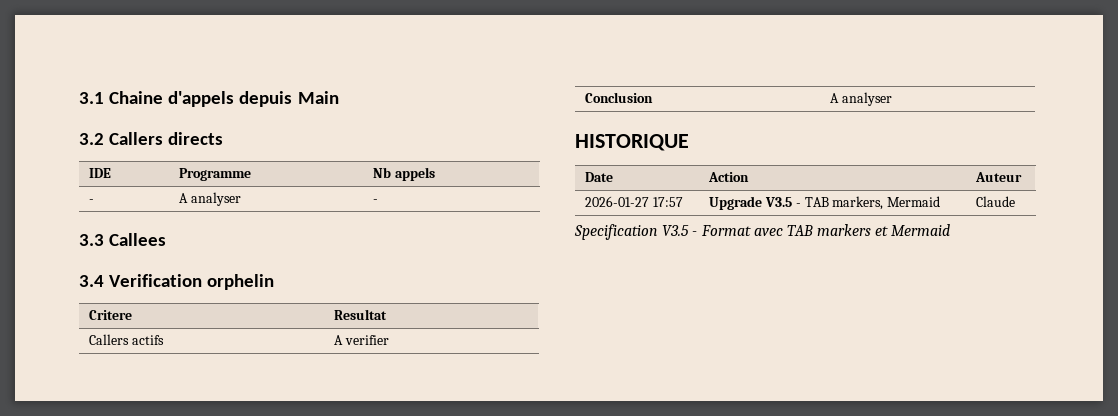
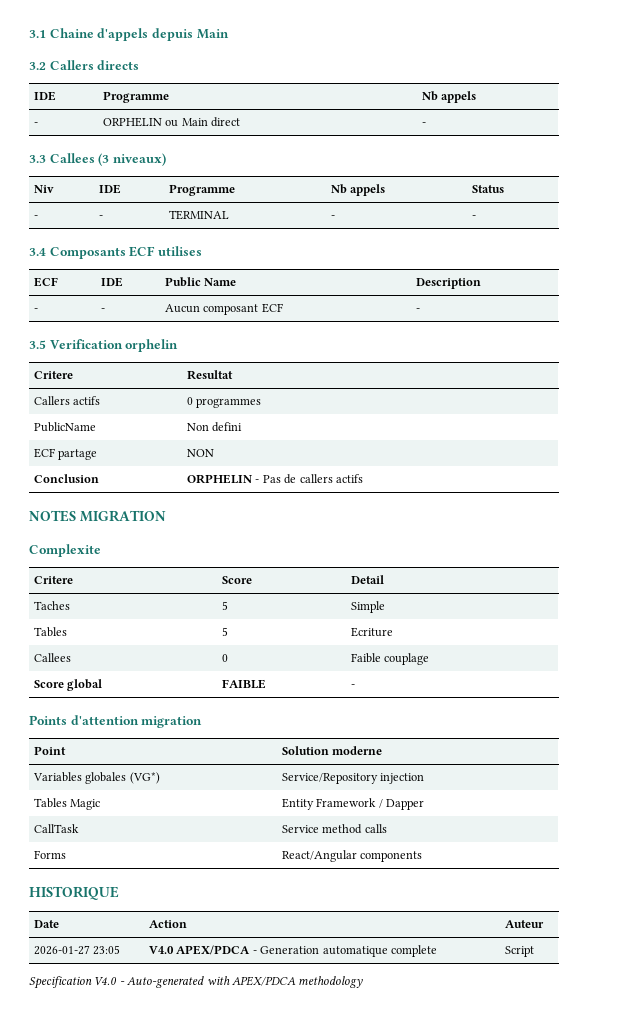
- - | A analyser | -
+ - | ORPHELIN ou Main direct | -
- 3.3 Callees
- 3.4 Verification orphelin
+ 3.3 Callees (3 niveaux)
+ Niv | IDE | Programme | Nb appels | Status
+ - | - | TERMINAL | - | -
+ 3.4 Composants ECF utilises
+ ECF | IDE | Public Name | Description
+ - | - | Aucun composant ECF | -
+ 3.5 Verification orphelin
- Callers actifs | A verifier
- Conclusion | A analyser
+ Callers actifs | 0 programmes
+ PublicName | Non defini
+ ECF partage | NON
+ Conclusion | ORPHELIN - Pas de callers actifs
+ NOTES MIGRATION
+ Complexite
+ Critere | Score | Detail
+ Taches | 5 | Simple
+ Tables | 5 | Ecriture
+ Callees | 0 | Faible couplage
+ Score global | FAIBLE | -
+ Points d'attention migration
+ Point | Solution moderne
+ Variables globales (VG*) | Service/Repository injection
+ Tables Magic | Entity Framework / Dapper
+ CallTask | Service method calls
+ Forms | React/Angular components
- 2026-01-27 17:57 | Upgrade V3.5 - TAB markers, Mermaid | Claude
- Specification V3.5 - Format avec TAB markers et Mermaid
+ 2026-01-27 23:05 | V4.0 APEX/PDCA - Generation automatique complete | Script
+ Specification V4.0 - Auto-generated with APEX/PDCA methodology

